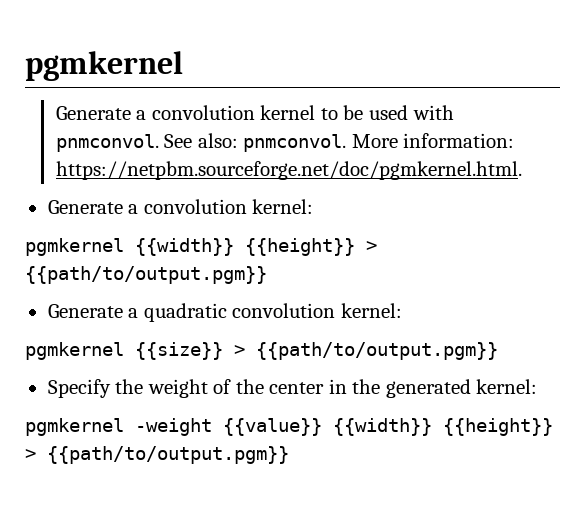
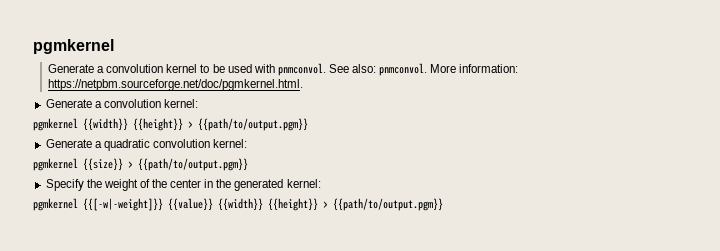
- pgmkernel -weight {{value}} {{width}} {{height}} > {{path/to/output.pgm}}
+ pgmkernel {{[-w|-weight]}} {{value}} {{width}} {{height}} > {{path/to/output.pgm}}

